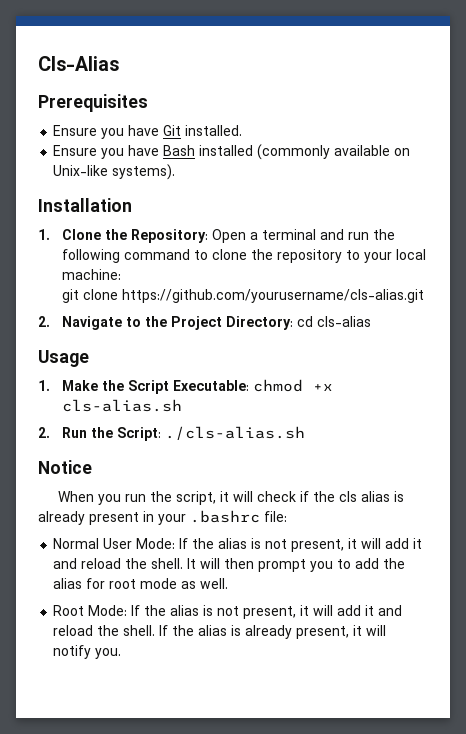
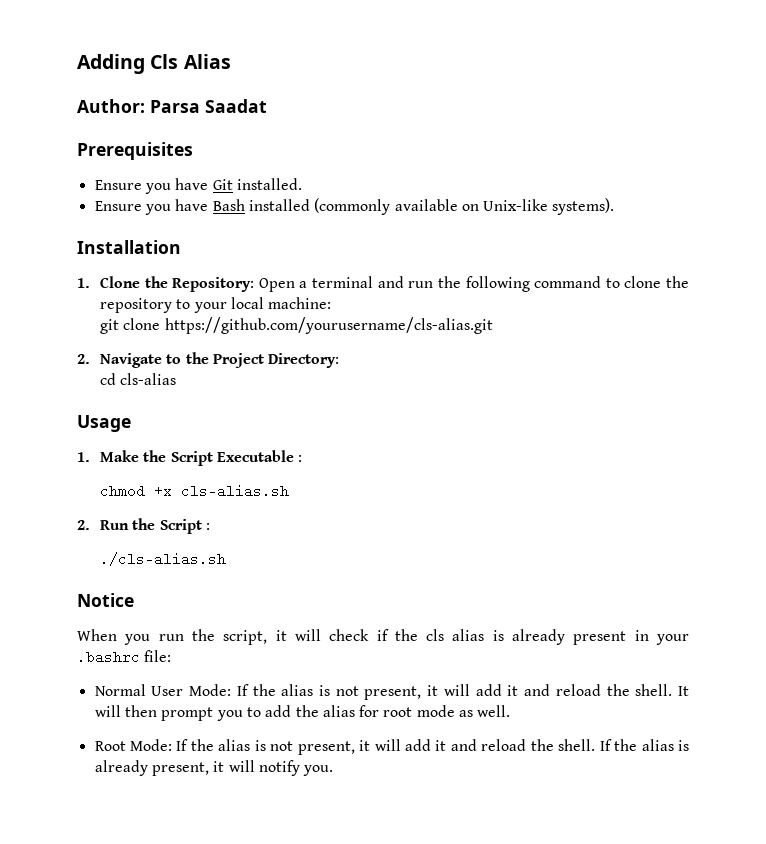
- Cls-Alias
+ Adding Cls Alias
+ Author: Parsa Saadat
- 2. Navigate to the Project Directory: cd cls-alias
+ 2. Navigate to the Project Directory:
+ cd cls-alias
- 1. Make the Script Executable: chmod +x cls-alias.sh
+ 1. Make the Script Executable :
+ chmod +x cls-alias.sh
- 2. Run the Script: ./cls-alias.sh
+ 2. Run the Script :
+ ./cls-alias.sh

